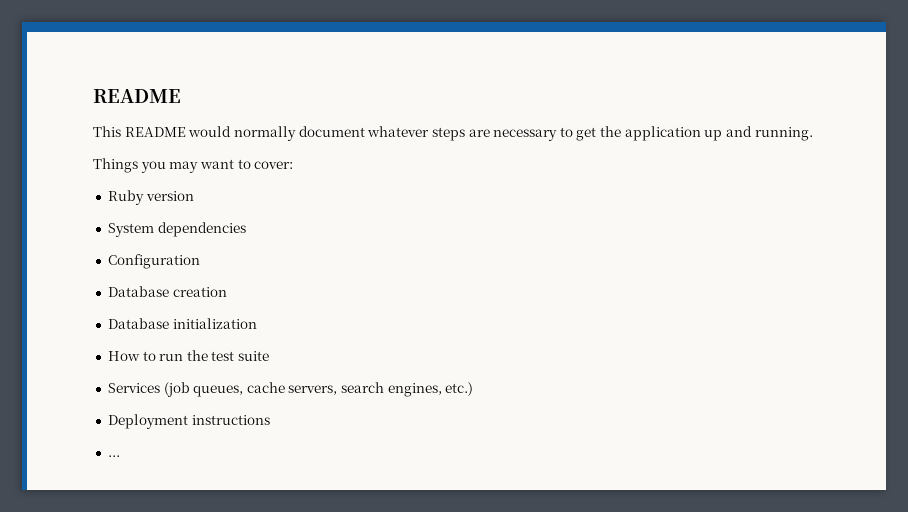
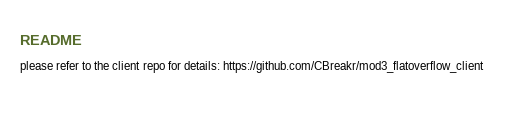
- This README would normally document whatever steps are necessary to get the application up and running.
- Things you may want to cover:
- Ruby version
- System dependencies
- Configuration
- Database creation
- Database initialization
- How to run the test suite
- Services (job queues, cache servers, search engines, etc.)
- Deployment instructions
- ...
+ please refer to the client repo for details: https://github.com/CBreakr/mod3_flatoverflow_client

